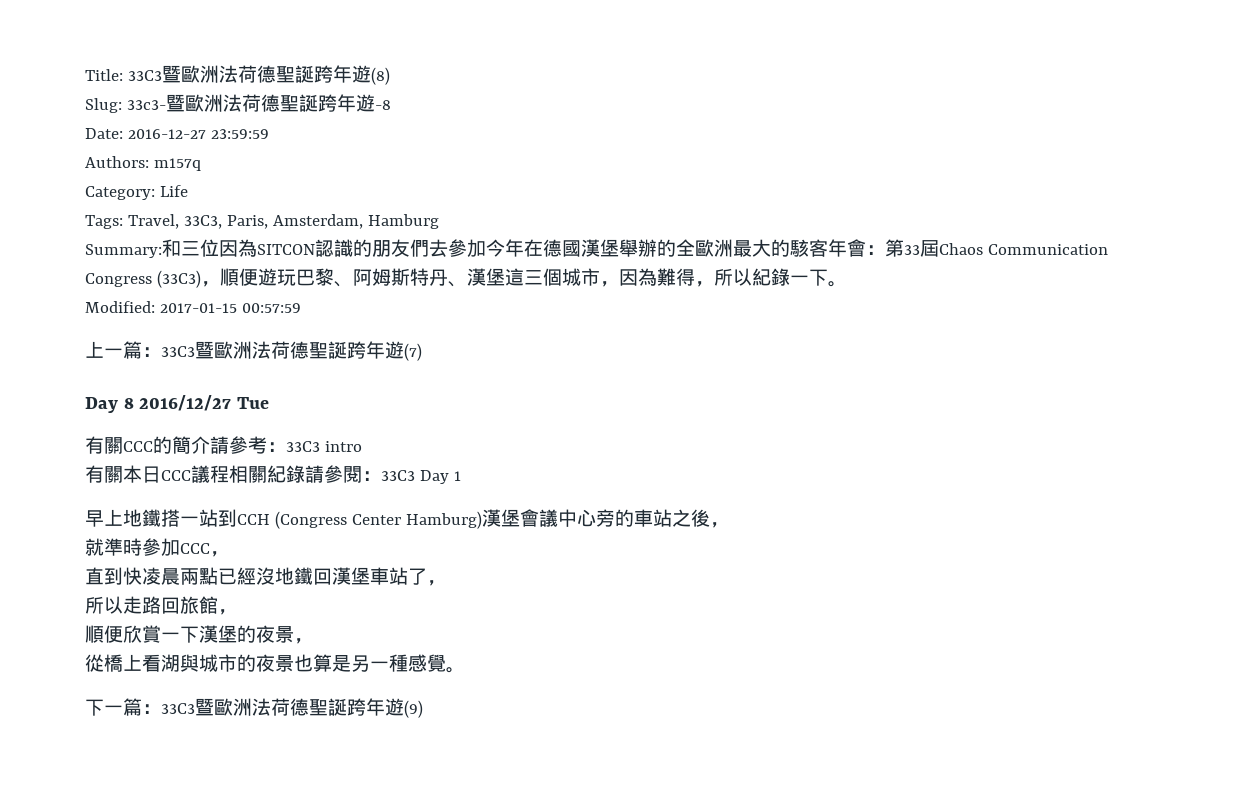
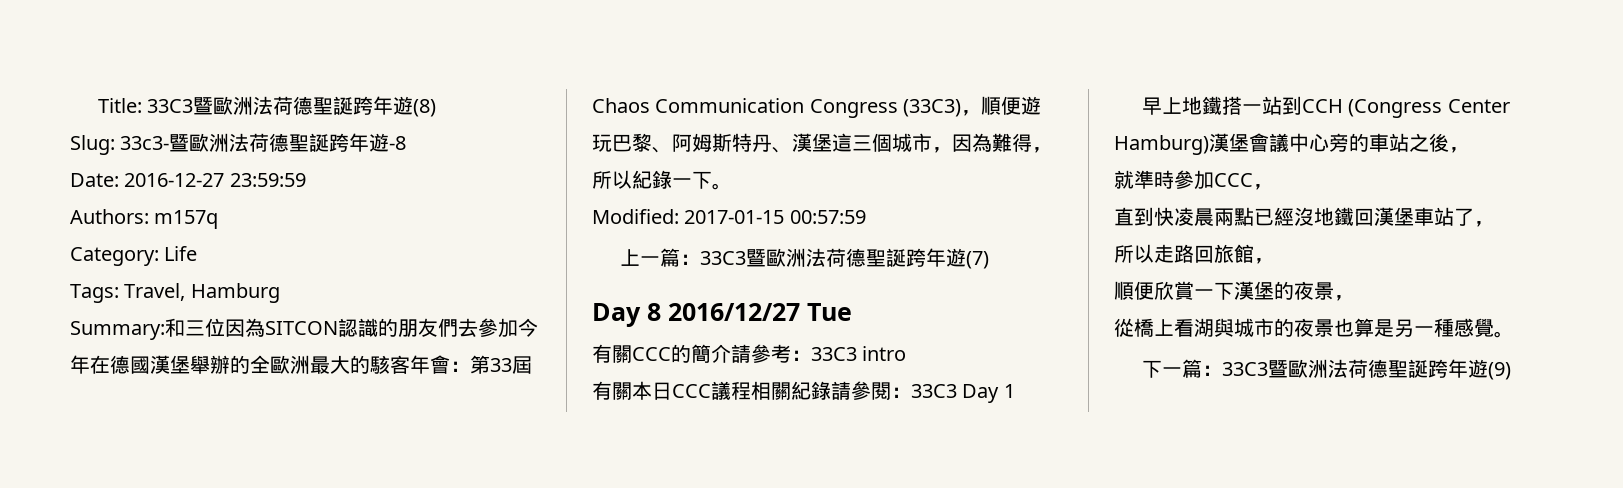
- Tags: Travel, 33C3, Paris, Amsterdam, Hamburg
+ Tags: Travel, Hamburg

